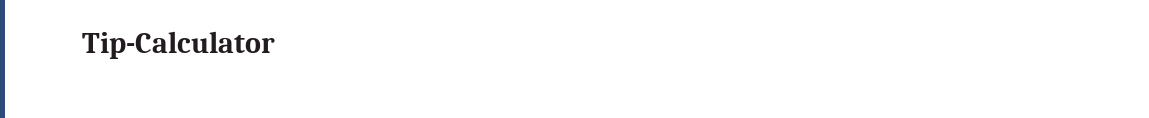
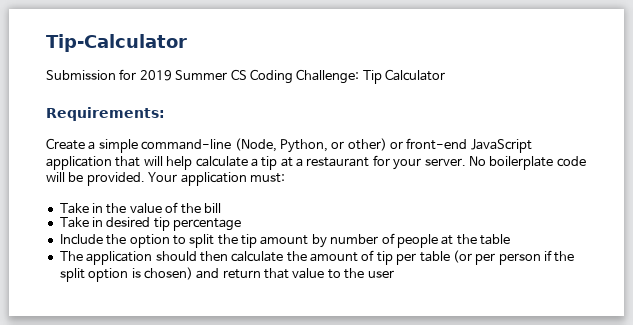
+ Submission for 2019 Summer CS Coding Challenge: Tip Calculator
+ Requirements:
+ Create a simple command-line (Node, Python, or other) or front-end JavaScript application that will help calculate a tip at a restaurant for your server. No boilerplate code will be provided. Your application must:
+ Take in the value of the bill
+ Take in desired tip percentage
+ Include the option to split the tip amount by number of people at the table
+ The application should then calculate the amount of tip per table (or per person if the split option is chosen) and return that value to the user

